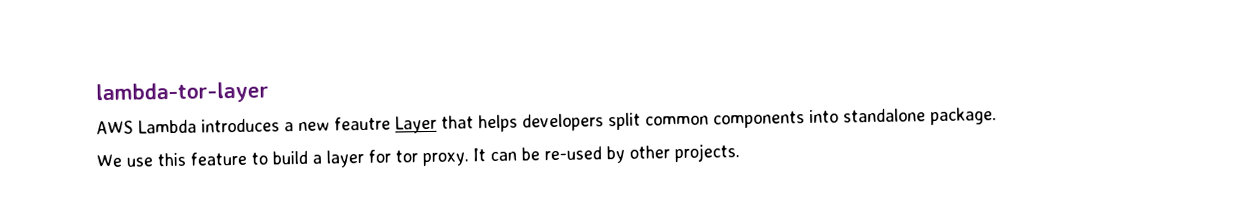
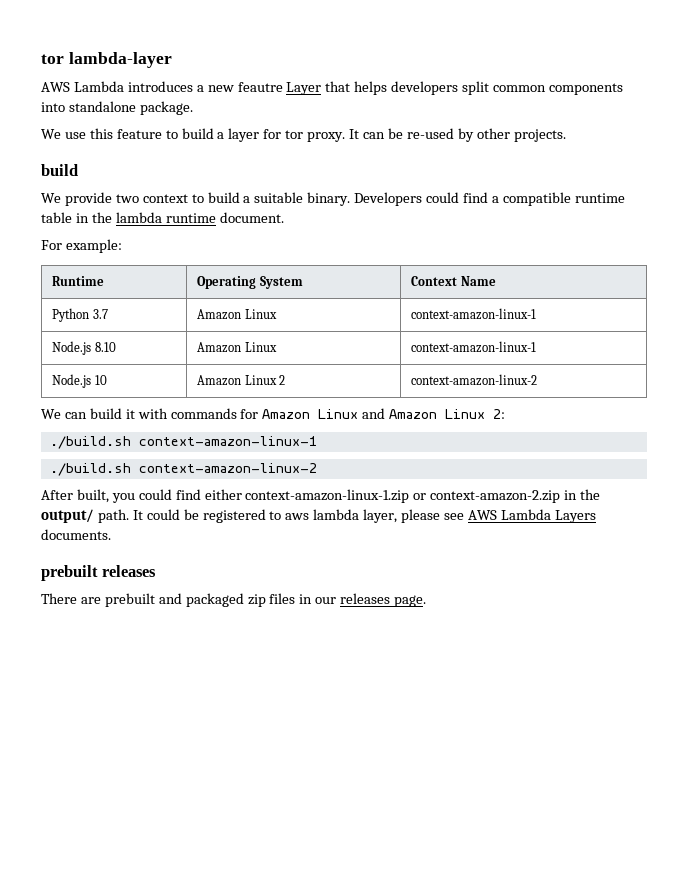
- lambda-tor-layer
+ tor lambda-layer
  It can be re-used by other projects.
+ build
+ We provide two context to build a suitable binary. Developers could find a compatible runtime table in the lambda runtime document.
+ For example:
+ Runtime | Operating System | Context Name
+ Python 3.7 | Amazon Linux | context-amazon-linux-1
+ Node.js 8.10 | Amazon Linux | context-amazon-linux-1
+ Node.js 10 | Amazon Linux 2 | context-amazon-linux-2
+ We can build it with commands for Amazon Linux and Amazon Linux 2:
+ ./build.sh context-amazon-linux-1
+ ./build.sh context-amazon-linux-2
+ After built, you could find either context-amazon-linux-1.zip or context-amazon-2.zip in the output/ path. It could be registered to aws lambda layer, please see AWS Lambda Layers documents.
+ prebuilt releases
+ There are prebuilt and packaged zip files in our releases page.

